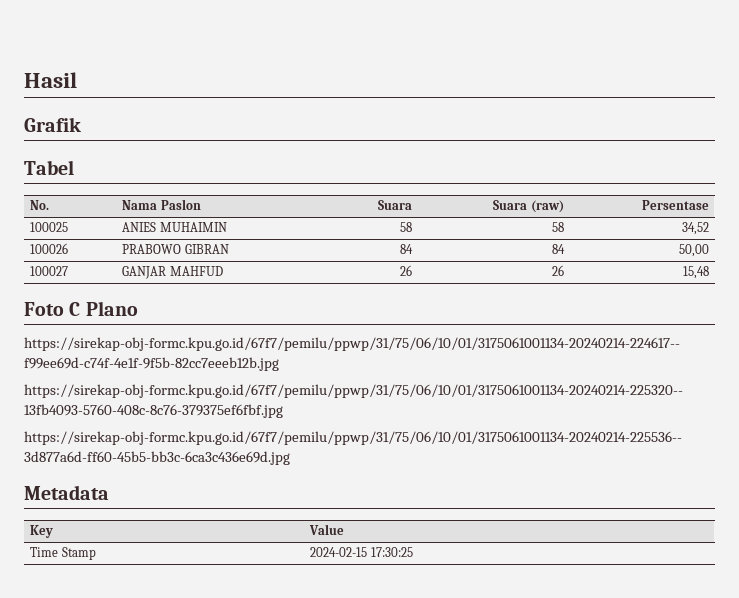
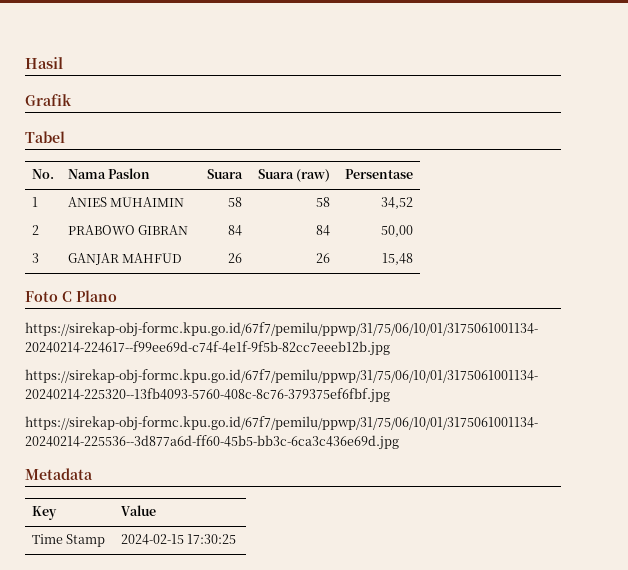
- 100025 | ANIES MUHAIMIN | 58 | 58 | 34,52
+ 1 | ANIES MUHAIMIN | 58 | 58 | 34,52
- 100026 | PRABOWO GIBRAN | 84 | 84 | 50,00
+ 2 | PRABOWO GIBRAN | 84 | 84 | 50,00
- 100027 | GANJAR MAHFUD | 26 | 26 | 15,48
+ 3 | GANJAR MAHFUD | 26 | 26 | 15,48

